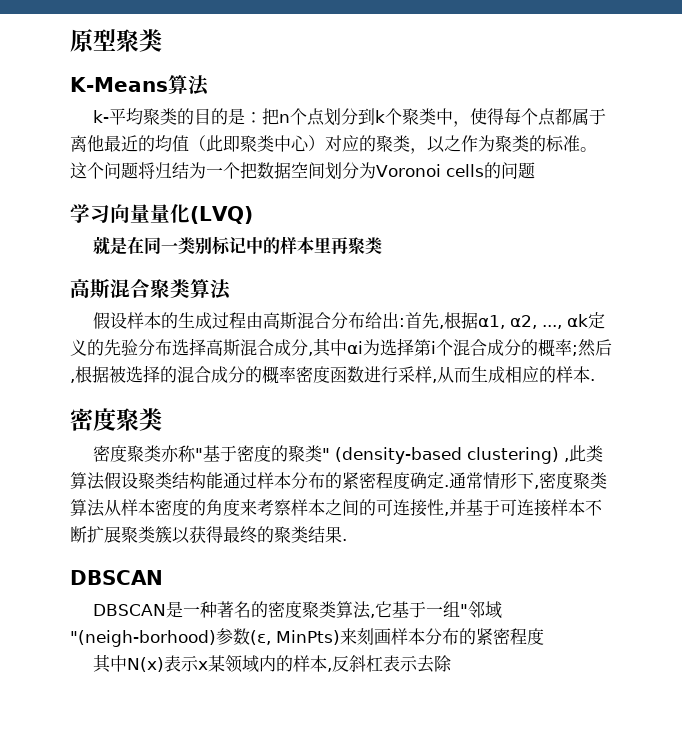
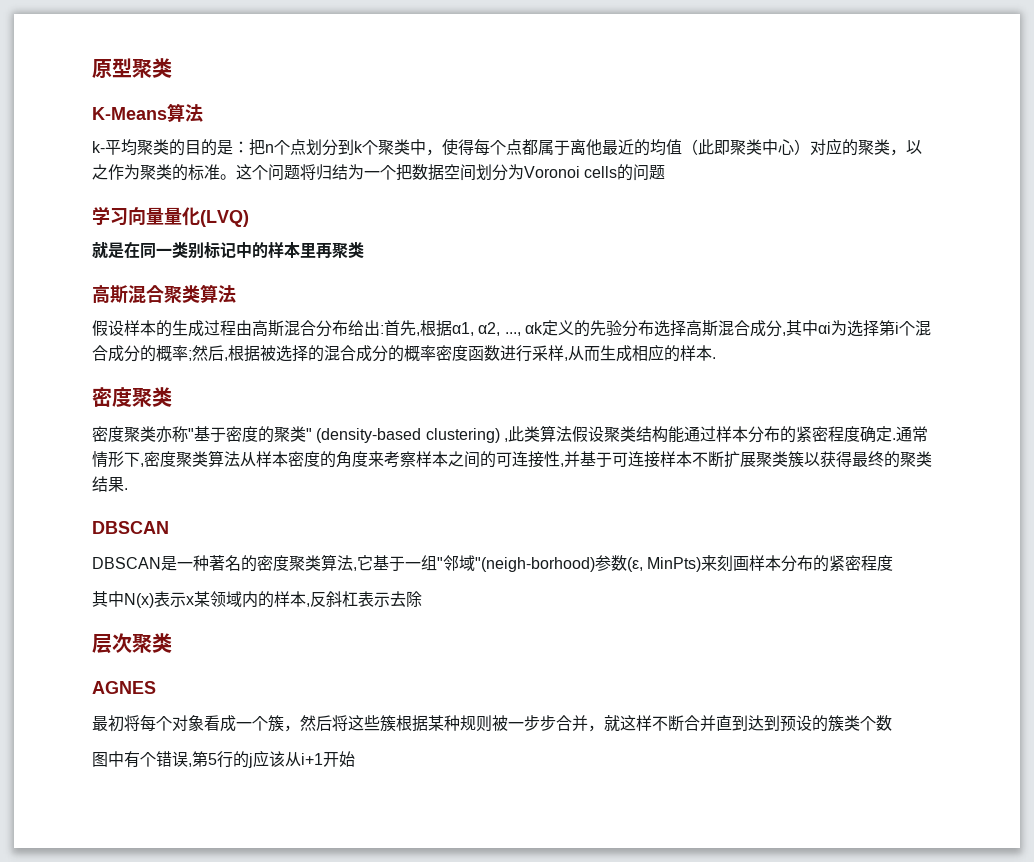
+ 层次聚类
+ AGNES
+ 最初将每个对象看成一个簇，然后将这些簇根据某种规则被一步步合并，就这样不断合并直到达到预设的簇类个数
+ 图中有个错误,第5行的j应该从i+1开始

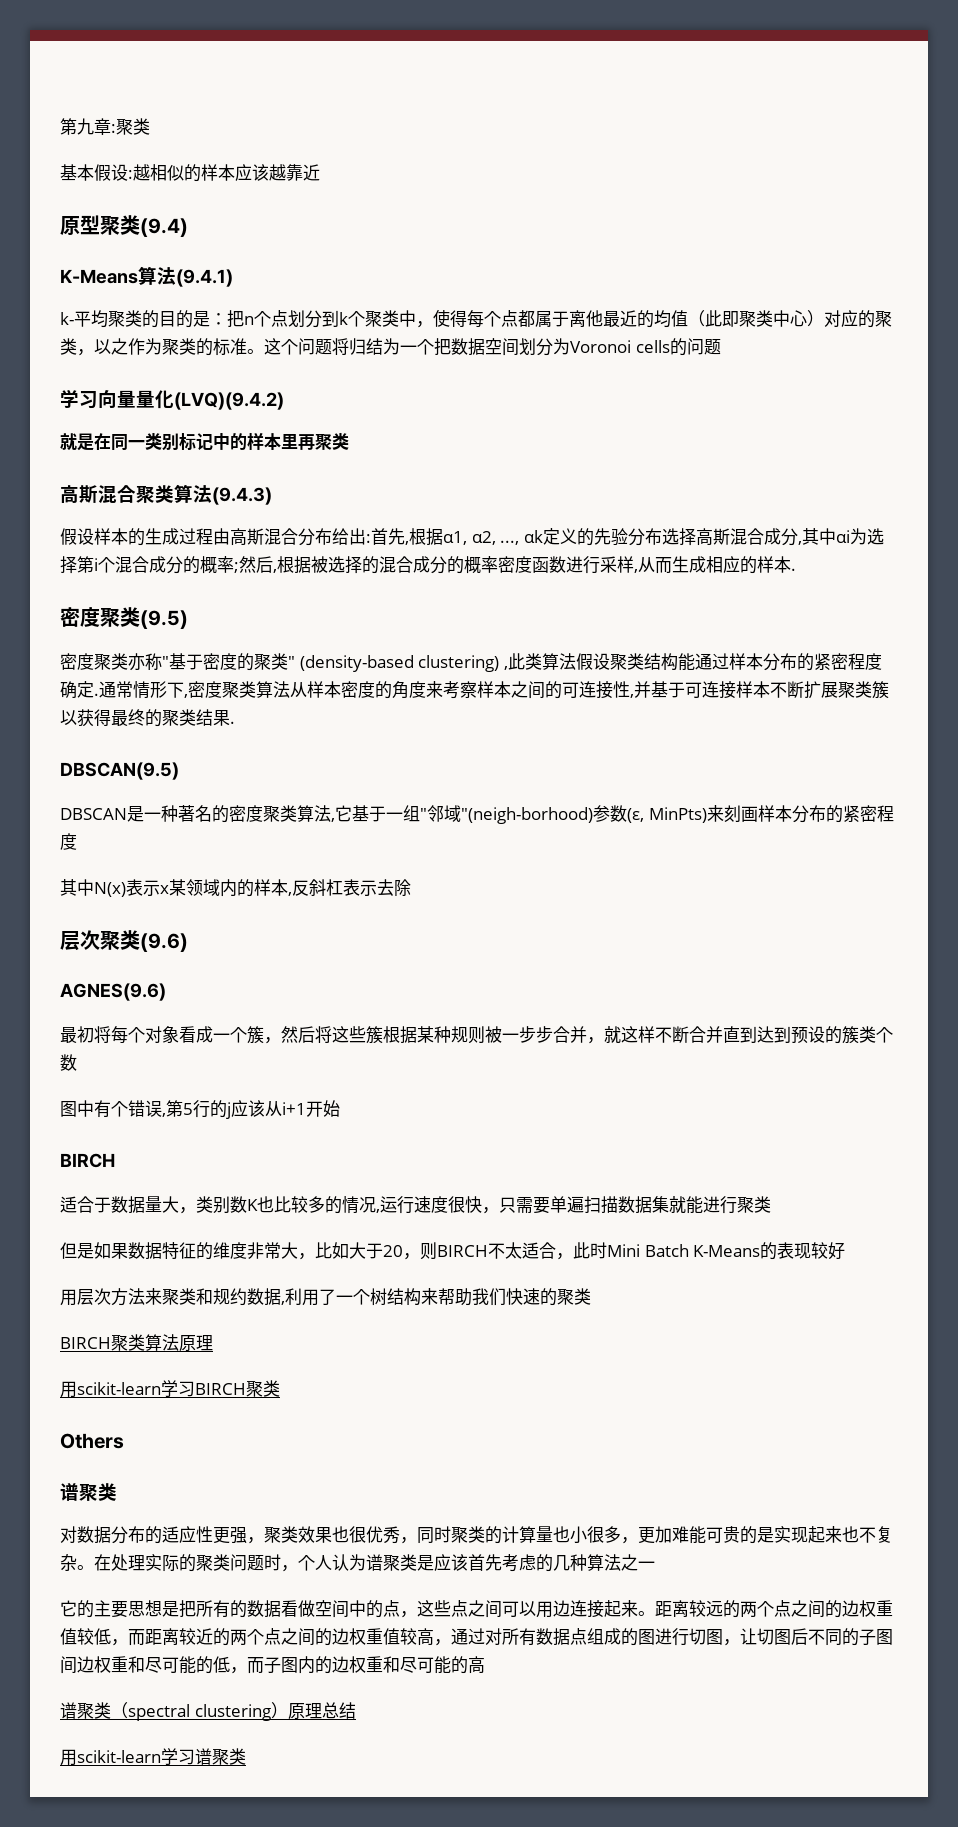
+ 第九章:聚类
+ 基本假设:越相似的样本应该越靠近
- 原型聚类
+ 原型聚类(9.4)
- K-Means算法
+ K-Means算法(9.4.1)
- 学习向量量化(LVQ)
+ 学习向量量化(LVQ)(9.4.2)
- 高斯混合聚类算法
+ 高斯混合聚类算法(9.4.3)
  假设样本的生成过程由高斯混合分布给出:首先,根据α1, α2, ..., αk定义的先验分布选择高斯混合成分,其中αi为选择第i个混合成分的概率;然后,根据被选择的混合成分的概率密度函数进行采样,从而生成相应的样本.
- 密度聚类
+ 密度聚类(9.5)
  通常情形下,密度聚类算法从样本密度的角度来考察样本之间的可连接性,并基于可连接样本不断扩展聚类簇以获得最终的聚类结果.
- DBSCAN
+ DBSCAN(9.5)
- 层次聚类
- AGNES
+ 层次聚类(9.6)
+ AGNES(9.6)
  图中有个错误,第5行的j应该从i+1开始
+ BIRCH
+ 适合于数据量大，类别数K也比较多的情况,运行速度很快，只需要单遍扫描数据集就能进行聚类
+ 但是如果数据特征的维度非常大，比如大于20，则BIRCH不太适合，此时Mini Batch K-Means的表现较好
+ 用层次方法来聚类和规约数据,利用了一个树结构来帮助我们快速的聚类
+ BIRCH聚类算法原理
+ 用scikit-learn学习BIRCH聚类
+ Others
+ 谱聚类
+ 对数据分布的适应性更强，聚类效果也很优秀，同时聚类的计算量也小很多，更加难能可贵的是实现起来也不复杂。在处理实际的聚类问题时，个人认为谱聚类是应该首先考虑的几种算法之一
+ 它的主要思想是把所有的数据看做空间中的点，这些点之间可以用边连接起来。距离较远的两个点之间的边权重值较低，而距离较近的两个点之间的边权重值较高，通过对所有数据点组成的图进行切图，让切图后不同的子图间边权重和尽可能的低，而子图内的边权重和尽可能的高
+ 谱聚类（spectral clustering）原理总结
+ 用scikit-learn学习谱聚类

